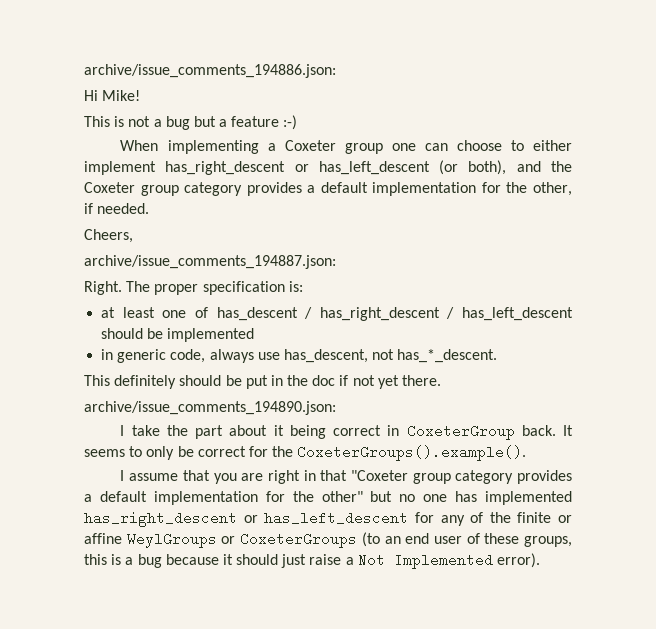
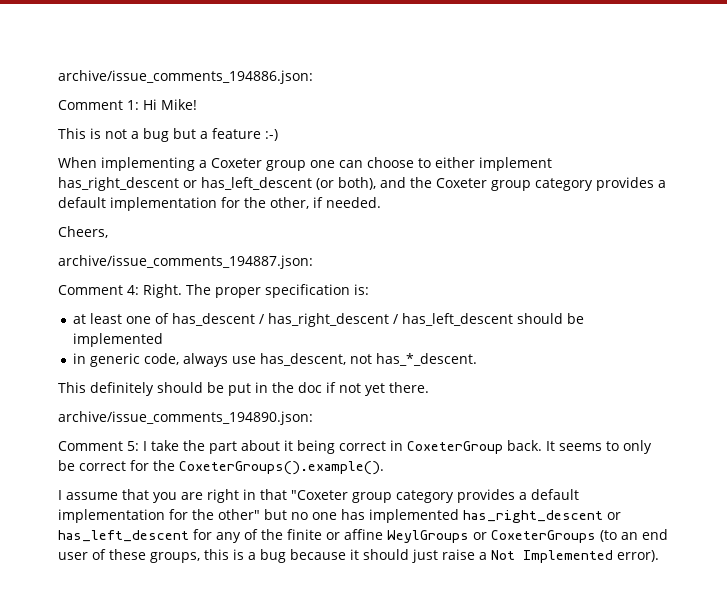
- Hi Mike!
+ Comment 1: Hi Mike!
- Right.
+ Comment 4: Right.
- I take the part about it being correct in CoxeterGroup back.
+ Comment 5: I take the part about it being correct in CoxeterGroup back.

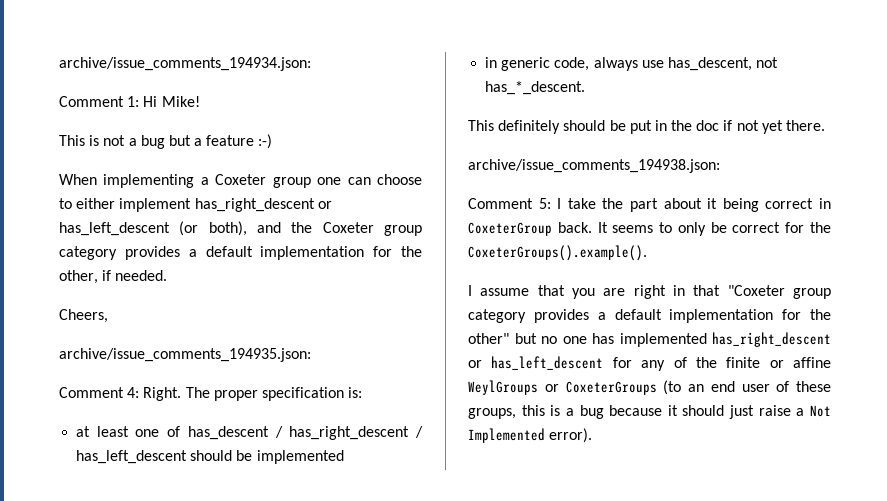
- archive/issue_comments_194886.json:
+ archive/issue_comments_194934.json:
- archive/issue_comments_194887.json:
+ archive/issue_comments_194935.json:
- archive/issue_comments_194890.json:
+ archive/issue_comments_194938.json:

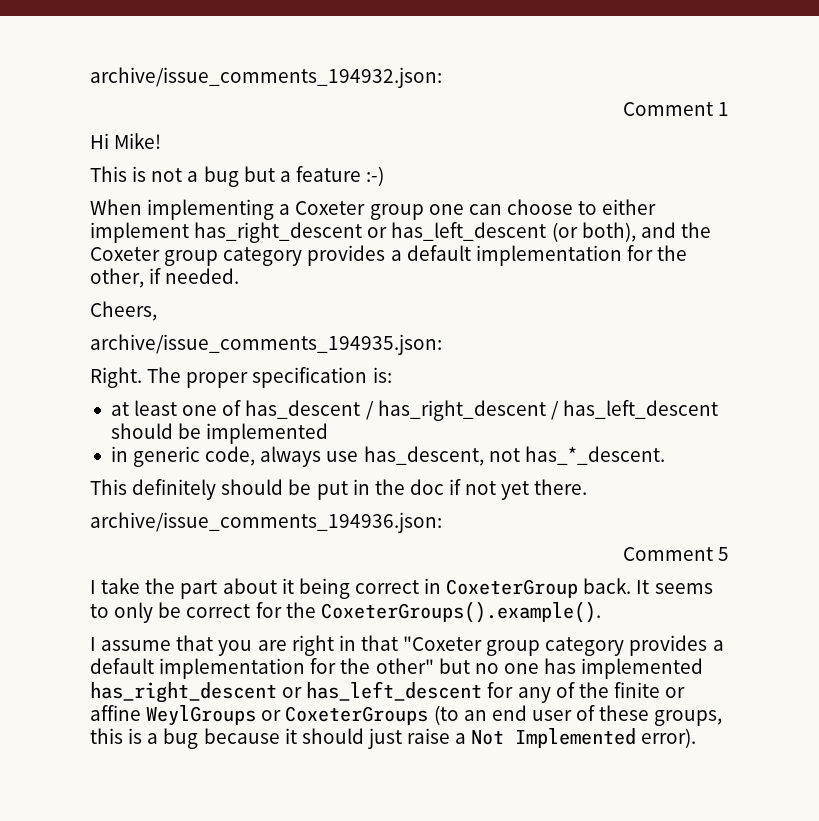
- archive/issue_comments_194934.json:
- Comment 1: Hi Mike!
+ archive/issue_comments_194932.json:
+ Comment 1
+ Hi Mike!
- Comment 4: Right.
+ Right.
- archive/issue_comments_194938.json:
- Comment 5: I take the part about it being correct in CoxeterGroup back.
+ archive/issue_comments_194936.json:
+ Comment 5
+ I take the part about it being correct in CoxeterGroup back.

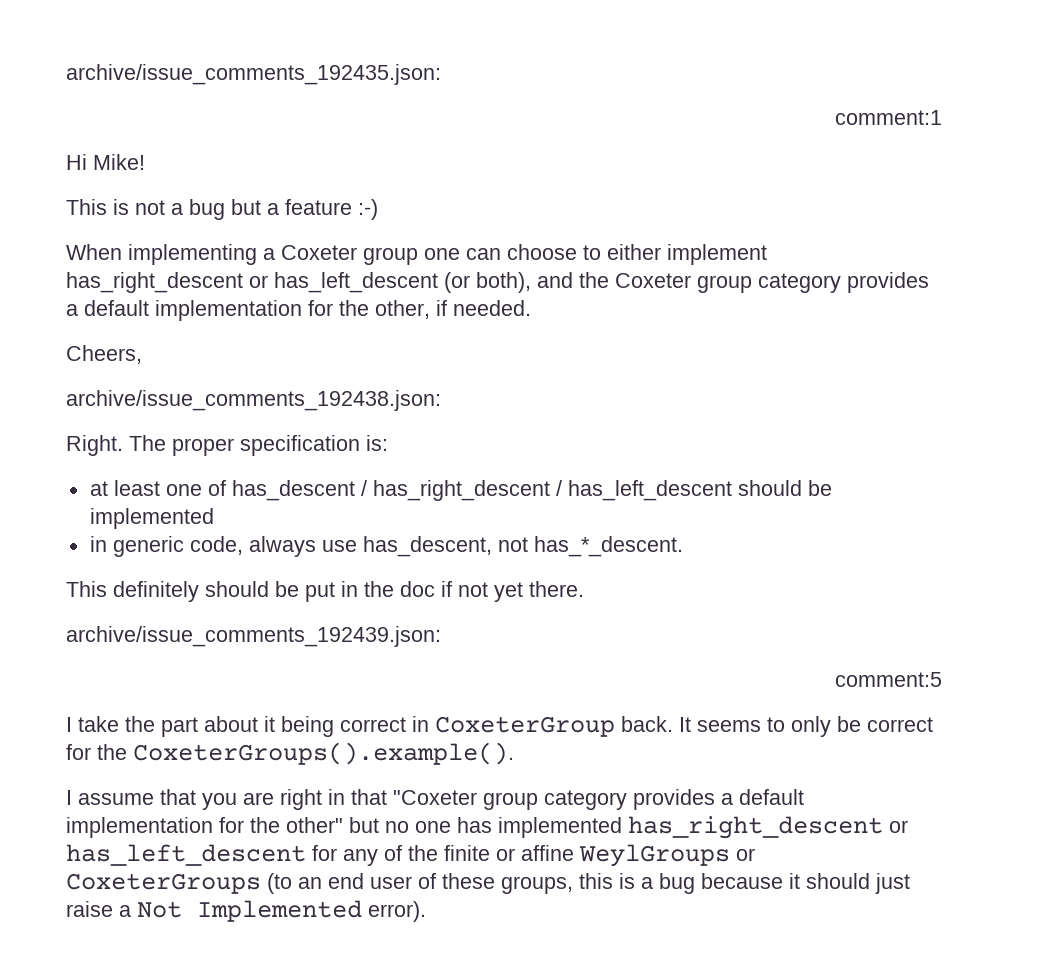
- archive/issue_comments_194932.json:
- Comment 1
+ archive/issue_comments_192435.json:
+ comment:1
- archive/issue_comments_194935.json:
+ archive/issue_comments_192438.json:
- archive/issue_comments_194936.json:
- Comment 5
+ archive/issue_comments_192439.json:
+ comment:5

